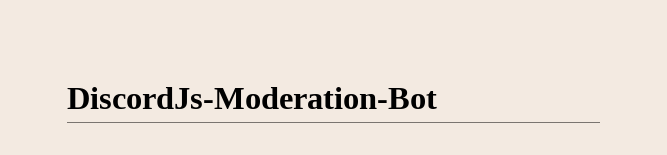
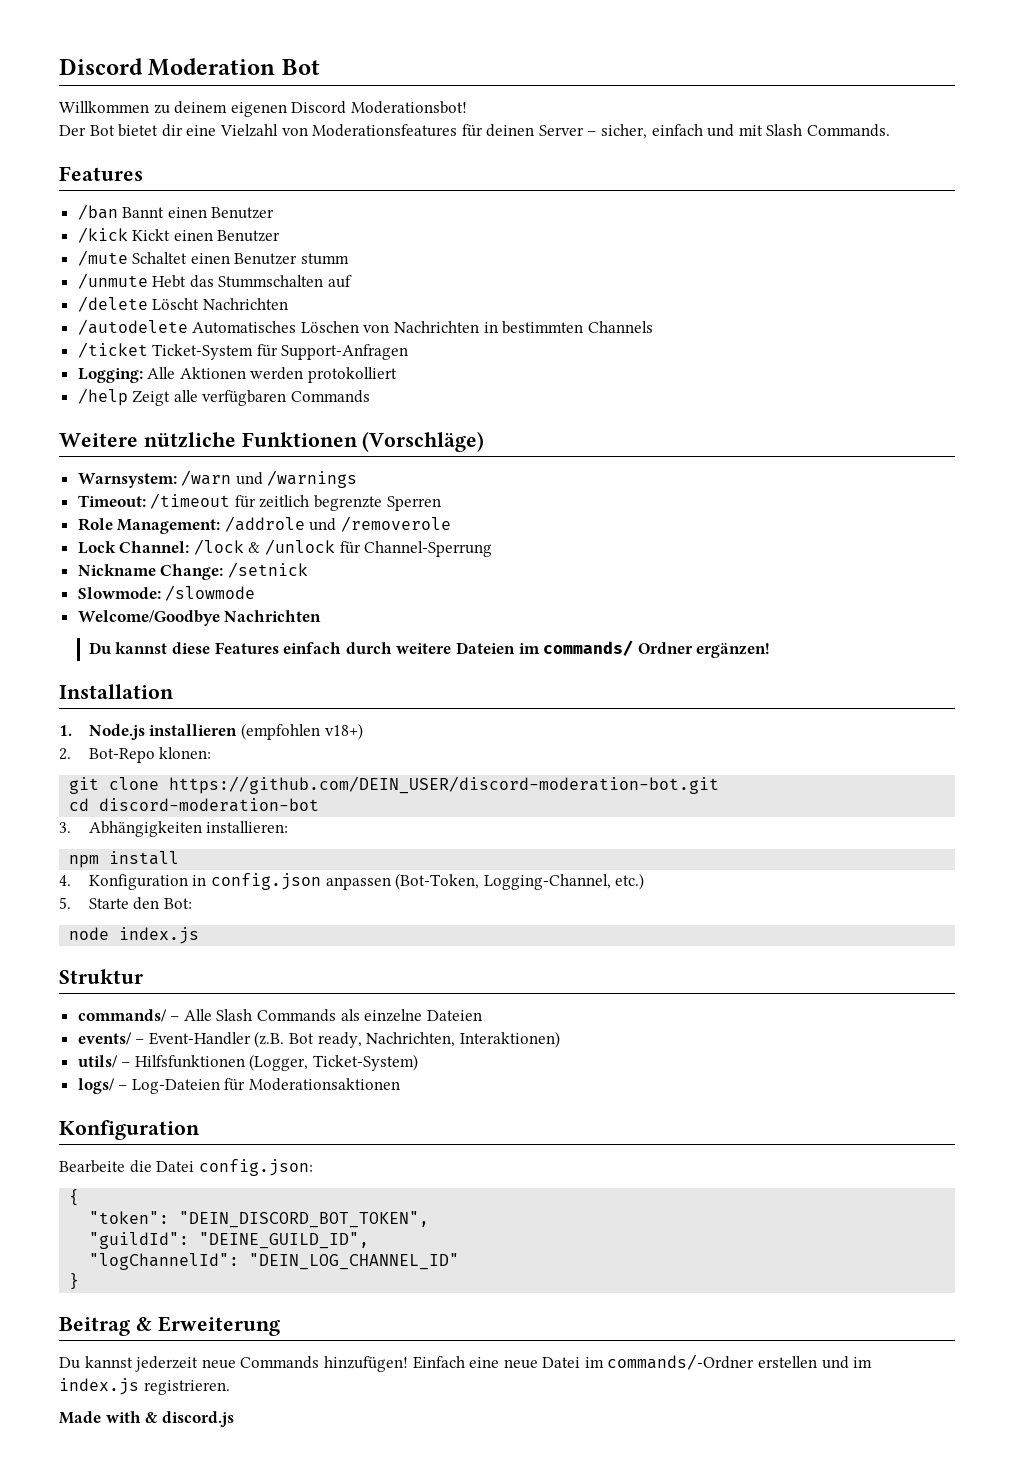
- DiscordJs-Moderation-Bot
+ Discord Moderation Bot
+ Willkommen zu deinem eigenen Discord Moderationsbot!
+ Der Bot bietet dir eine Vielzahl von Moderationsfeatures für deinen Server – sicher, einfach und mit Slash Commands.
+ Features
+ /ban Bannt einen Benutzer
+ /kick Kickt einen Benutzer
+ /mute Schaltet einen Benutzer stumm
+ /unmute Hebt das Stummschalten auf
+ /delete Löscht Nachrichten
+ /autodelete Automatisches Löschen von Nachrichten in bestimmten Channels
+ /ticket Ticket-System für Support-Anfragen
+ Logging: Alle Aktionen werden protokolliert
+ /help Zeigt alle verfügbaren Commands
+ Weitere nützliche Funktionen (Vorschläge)
+ Warnsystem: /warn und /warnings
+ Timeout: /timeout für zeitlich begrenzte Sperren
+ Role Management: /addrole und /removerole
+ Lock Channel: /lock & /unlock für Channel-Sperrung
+ Nickname Change: /setnick
+ Slowmode: /slowmode
+ Welcome/Goodbye Nachrichten
+ Du kannst diese Features einfach durch weitere Dateien im commands/ Ordner ergänzen!
+ Installation
+ 1. Node.js installieren (empfohlen v18+)
+ 2. Bot-Repo klonen:
+ git clone https://github.com/DEIN_USER/discord-moderation-bot.git
+ cd discord-moderation-bot
+ 3. Abhängigkeiten installieren:
+ npm install
+ 4. Konfiguration in config.json anpassen (Bot-Token, Logging-Channel, etc.)
+ 5. Starte den Bot:
+ node index.js
+ Struktur
+ commands/ – Alle Slash Commands als einzelne Dateien
+ events/ – Event-Handler (z.B. Bot ready, Nachrichten, Interaktionen)
+ utils/ – Hilfsfunktionen (Logger, Ticket-System)
+ logs/ – Log-Dateien für Moderationsaktionen
+ Konfiguration
+ Bearbeite die Datei config.json:
+ {
+ "token": "DEIN_DISCORD_BOT_TOKEN",
+ "guildId": "DEINE_GUILD_ID",
+ "logChannelId": "DEIN_LOG_CHANNEL_ID"
+ }
+ Beitrag & Erweiterung
+ Du kannst jederzeit neue Commands hinzufügen! Einfach eine neue Datei im commands/-Ordner erstellen und im index.js registrieren.
+ Made with & discord.js

